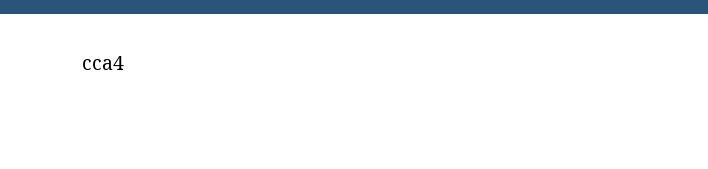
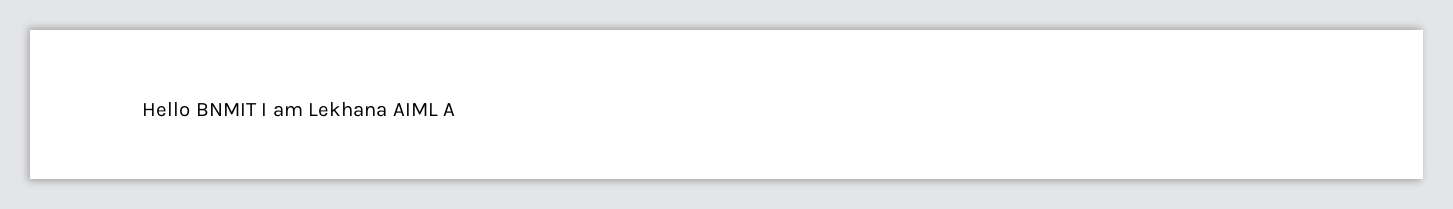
- cca4
+ Hello BNMIT I am Lekhana AIML A

